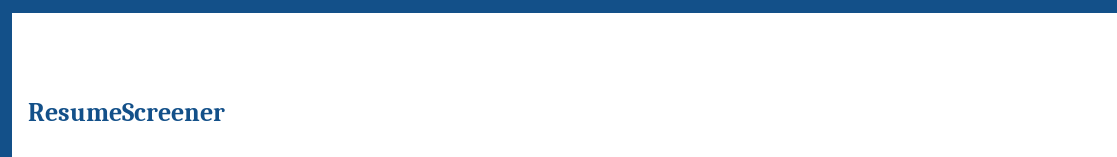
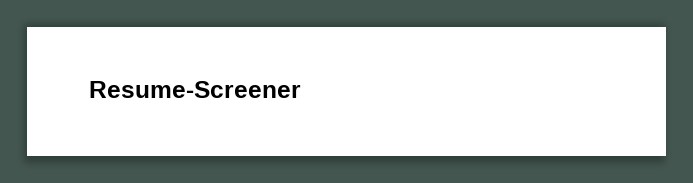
- ResumeScreener
+ Resume-Screener

